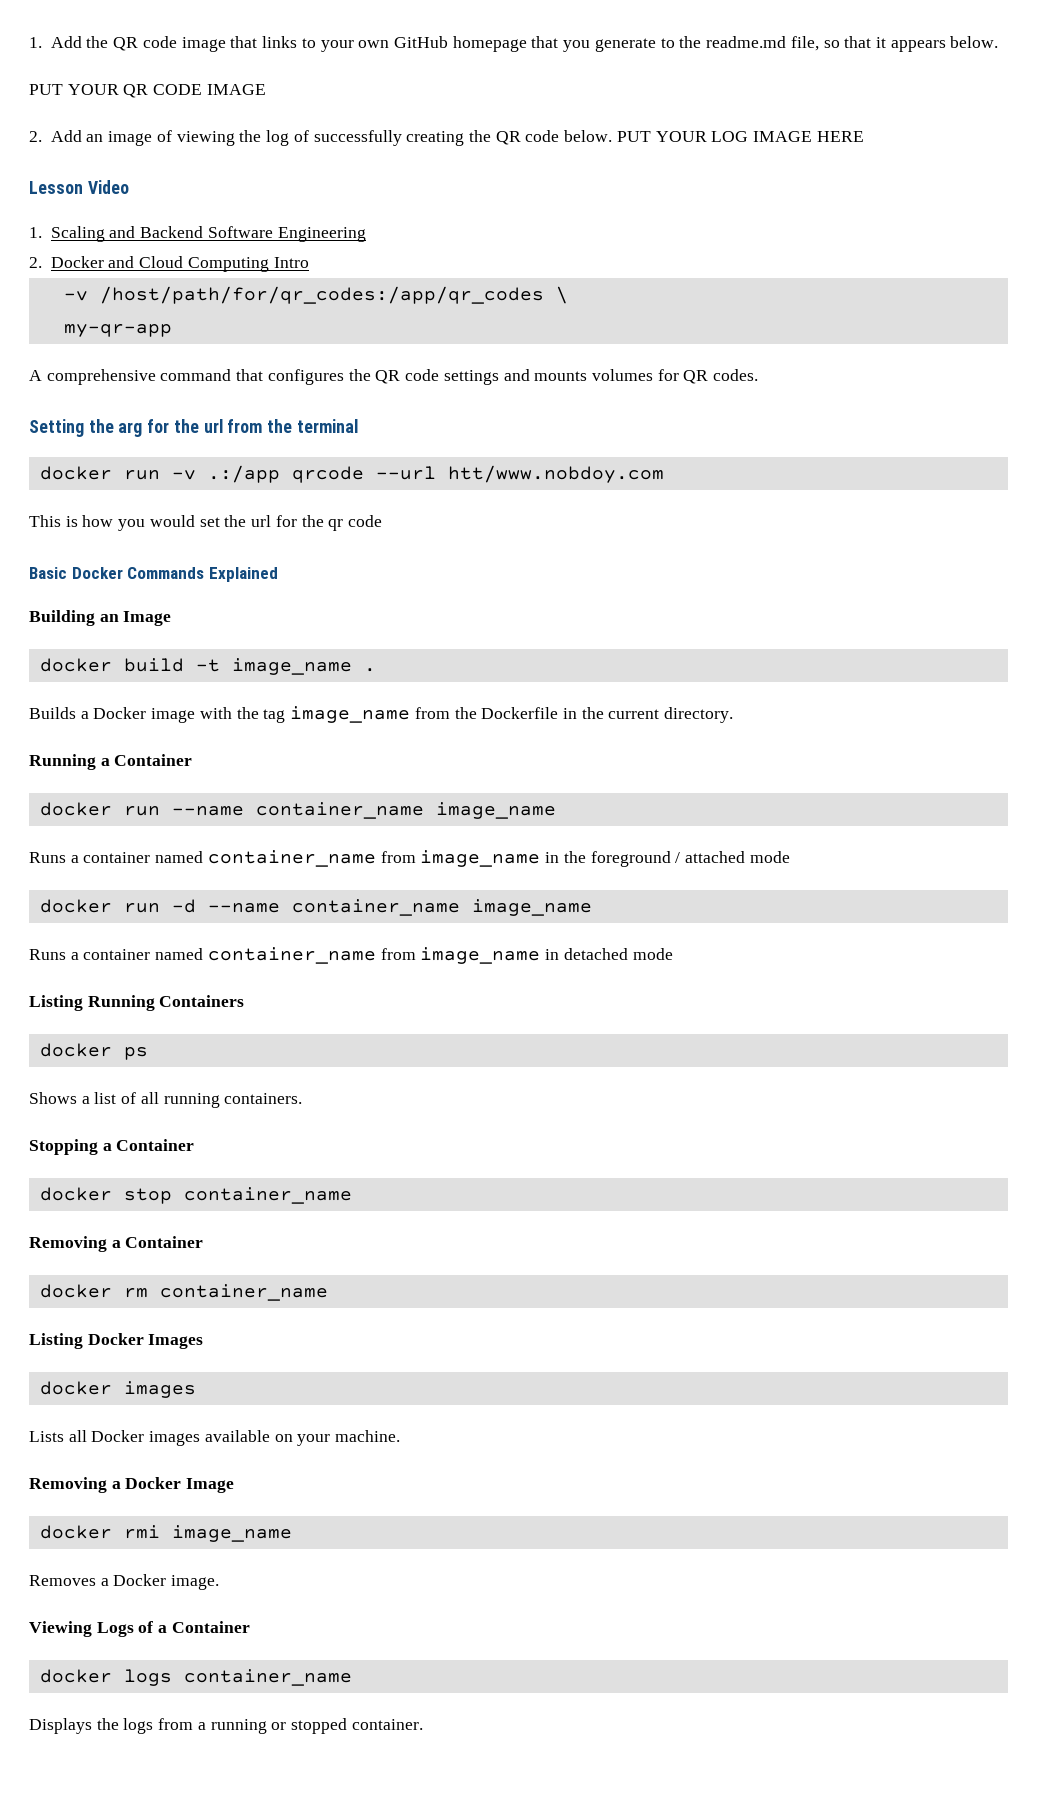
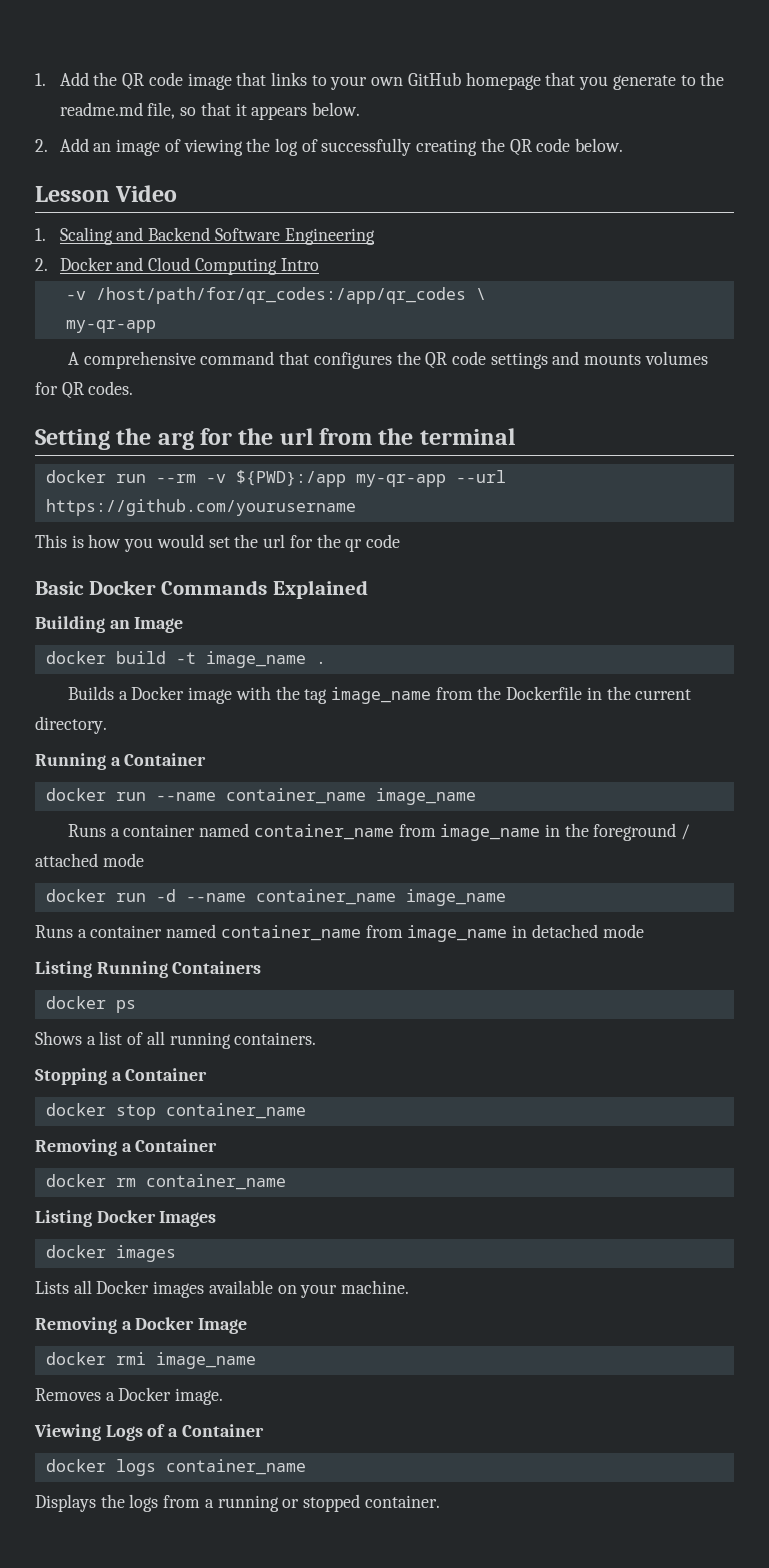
- PUT YOUR QR CODE IMAGE
- PUT YOUR LOG IMAGE HERE
- docker run -v .:/app qrcode --url htt/www.nobdoy.com
+ docker run --rm -v ${PWD}:/app my-qr-app --url https://github.com/yourusername

